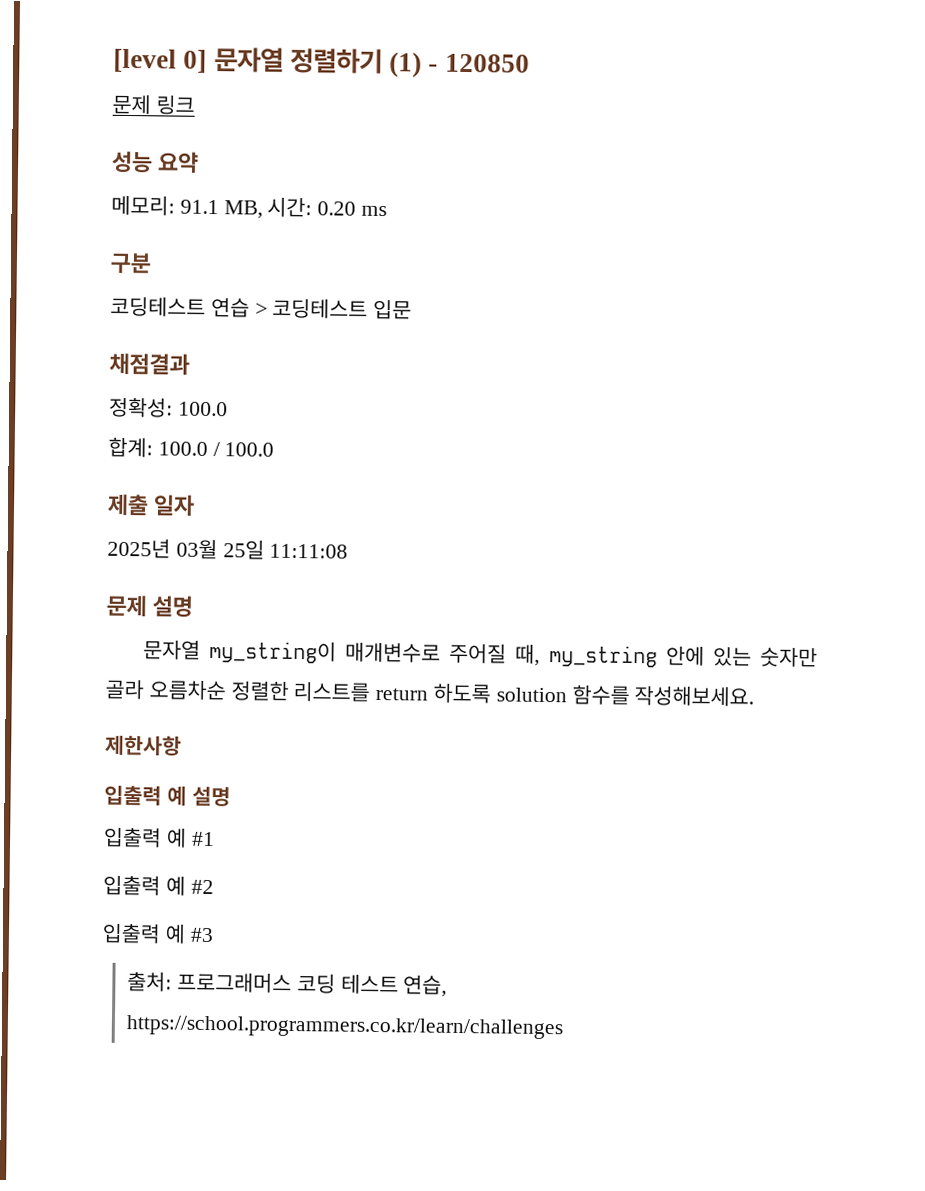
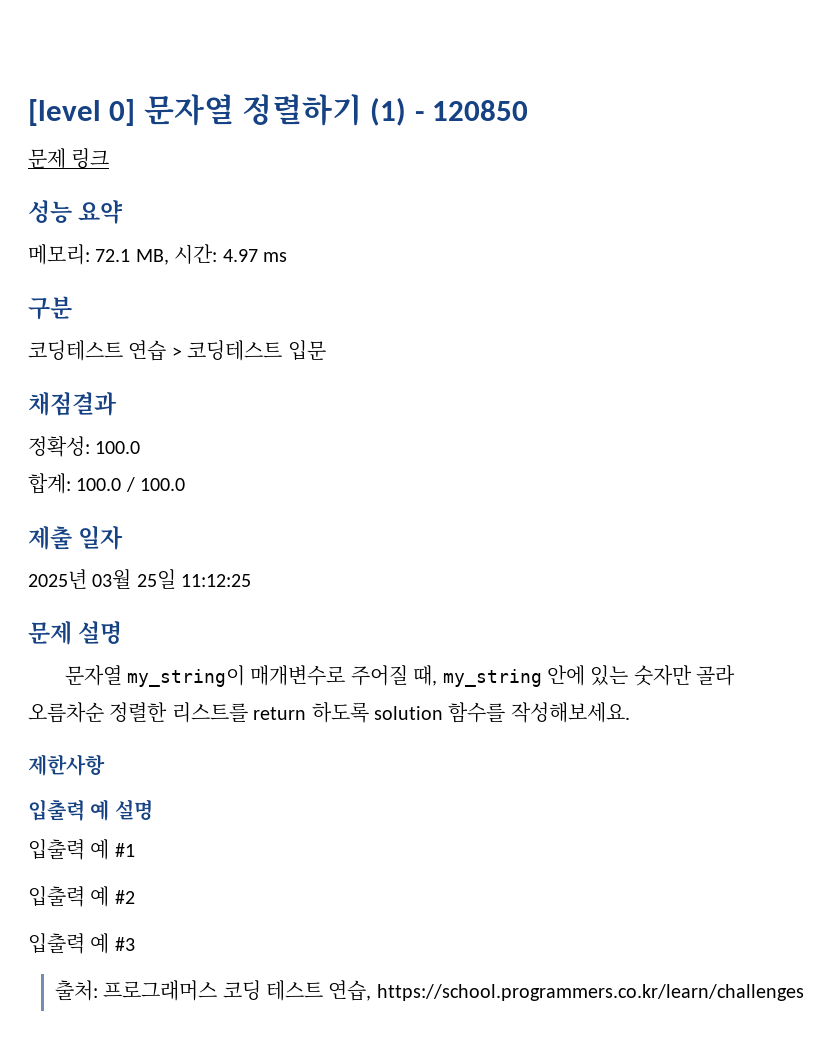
- 메모리: 91.1 MB, 시간: 0.20 ms
+ 메모리: 72.1 MB, 시간: 4.97 ms
- 2025년 03월 25일 11:11:08
+ 2025년 03월 25일 11:12:25

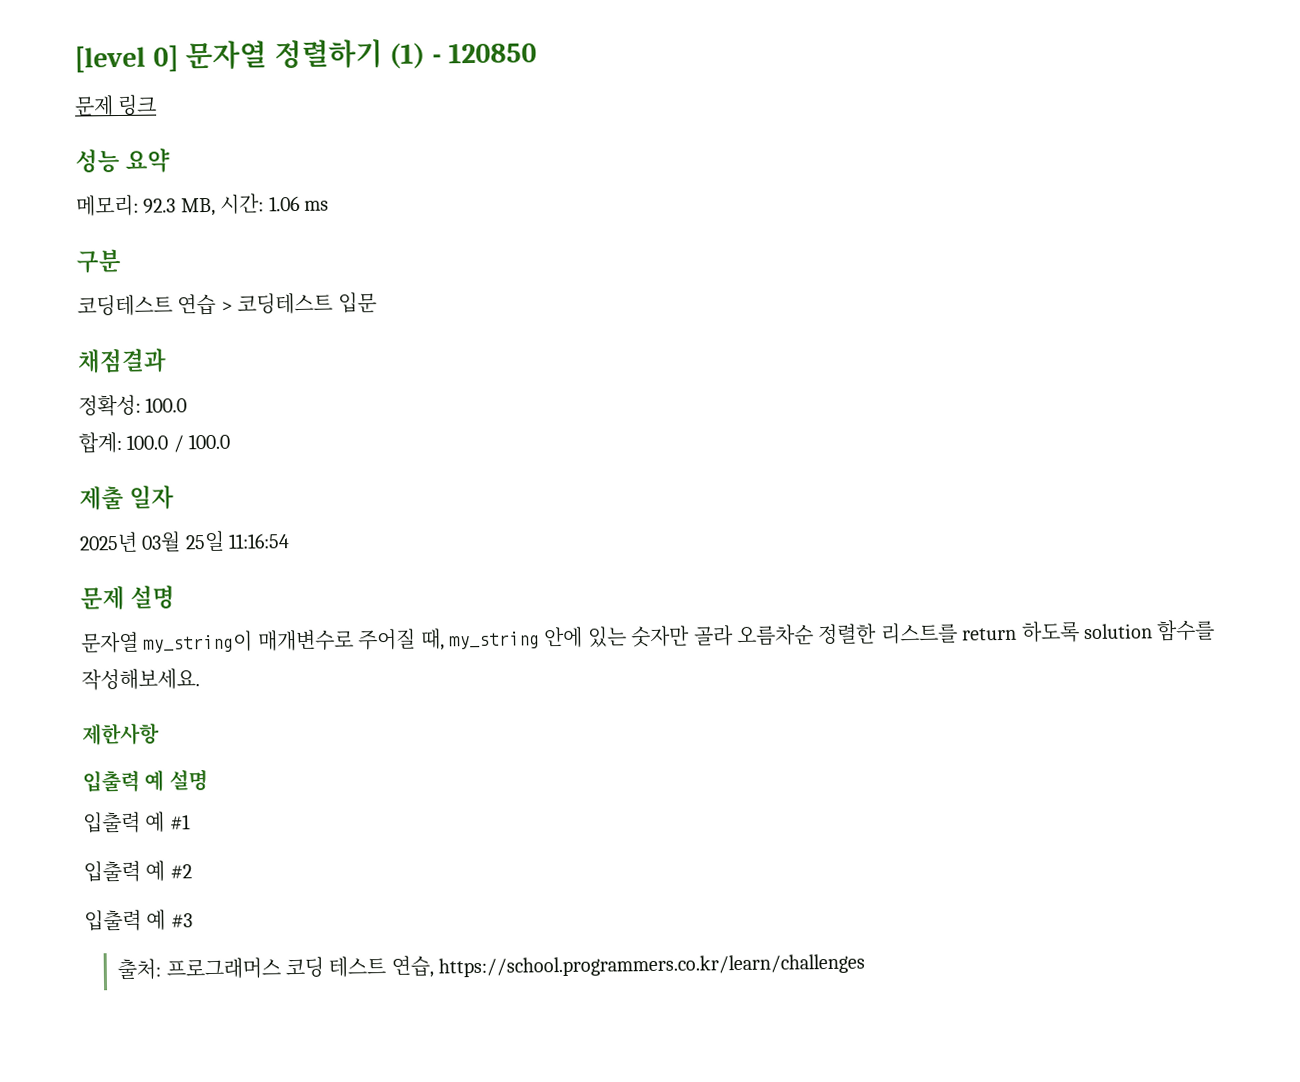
- 메모리: 72.1 MB, 시간: 4.97 ms
+ 메모리: 92.3 MB, 시간: 1.06 ms
- 2025년 03월 25일 11:12:25
+ 2025년 03월 25일 11:16:54

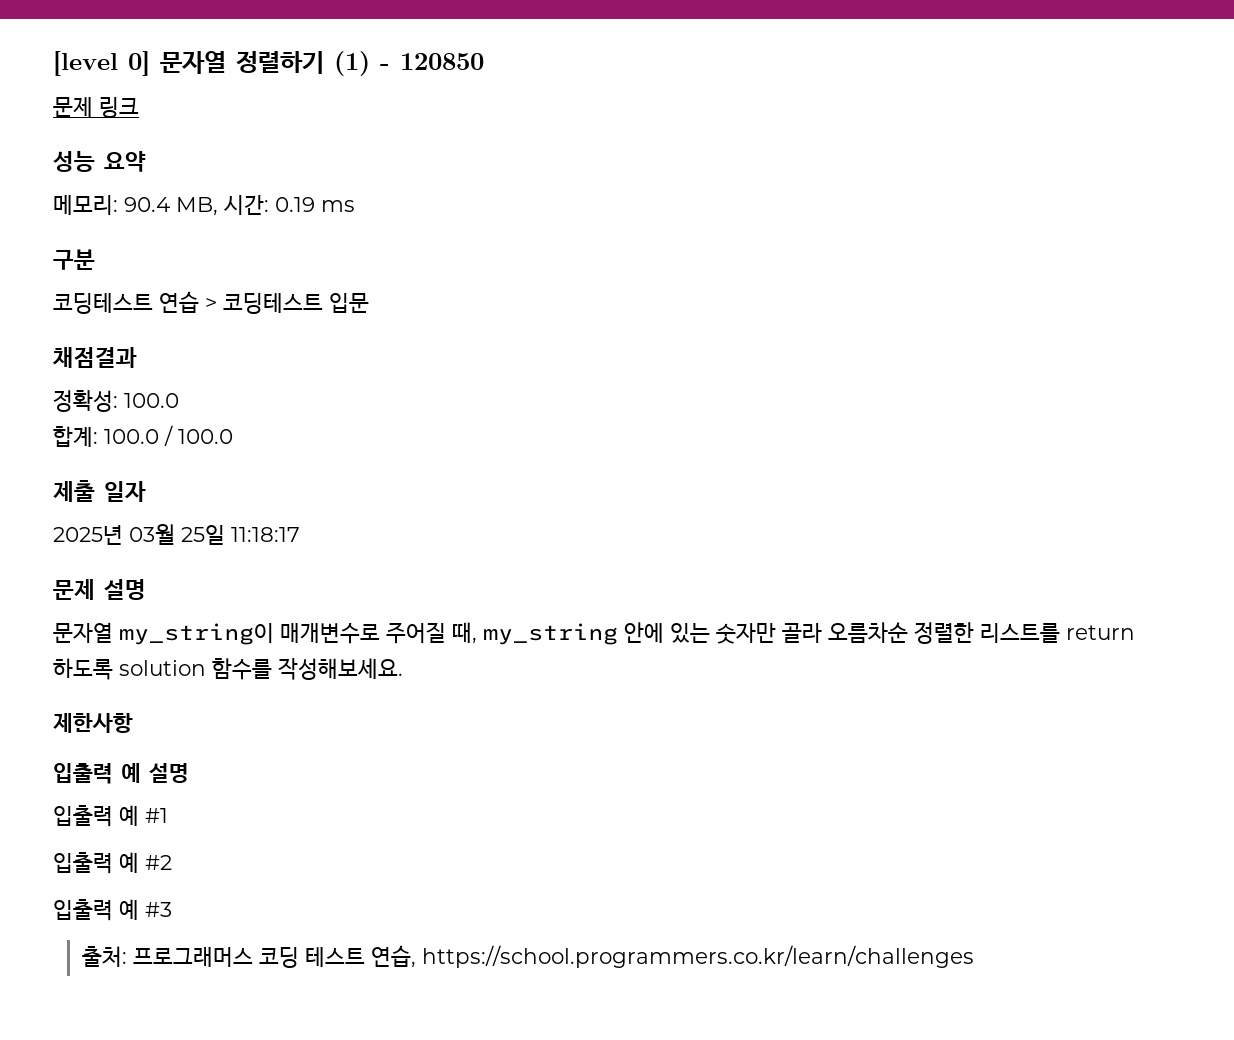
- 메모리: 92.3 MB, 시간: 1.06 ms
+ 메모리: 90.4 MB, 시간: 0.19 ms
- 2025년 03월 25일 11:16:54
+ 2025년 03월 25일 11:18:17

